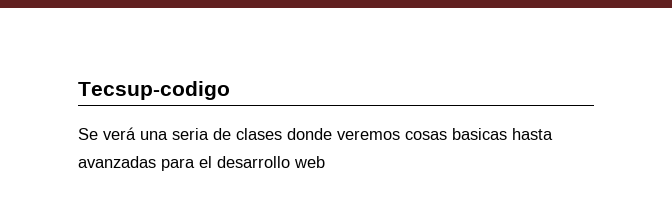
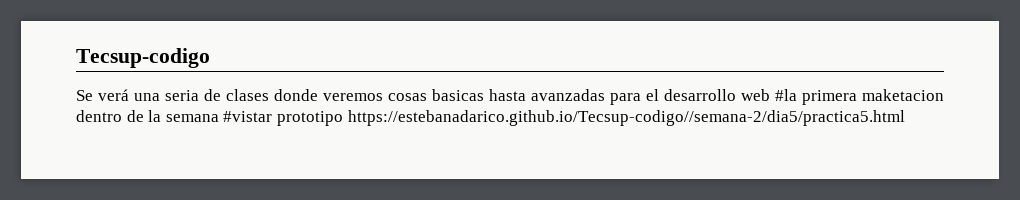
- Se verá una seria de clases donde veremos cosas basicas hasta avanzadas para el desarrollo web
+ Se verá una seria de clases donde veremos cosas basicas hasta avanzadas para el desarrollo web #la primera maketacion dentro de la semana #vistar prototipo https://estebanadarico.github.io/Tecsup-codigo//semana-2/dia5/practica5.html

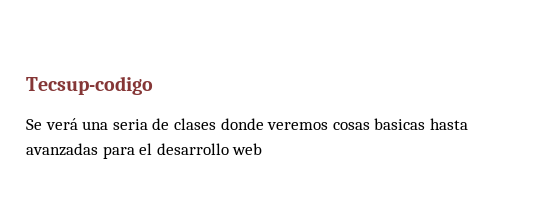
- Se verá una seria de clases donde veremos cosas basicas hasta avanzadas para el desarrollo web #la primera maketacion dentro de la semana #vistar prototipo https://estebanadarico.github.io/Tecsup-codigo//semana-2/dia5/practica5.html
+ Se verá una seria de clases donde veremos cosas basicas hasta avanzadas para el desarrollo web

